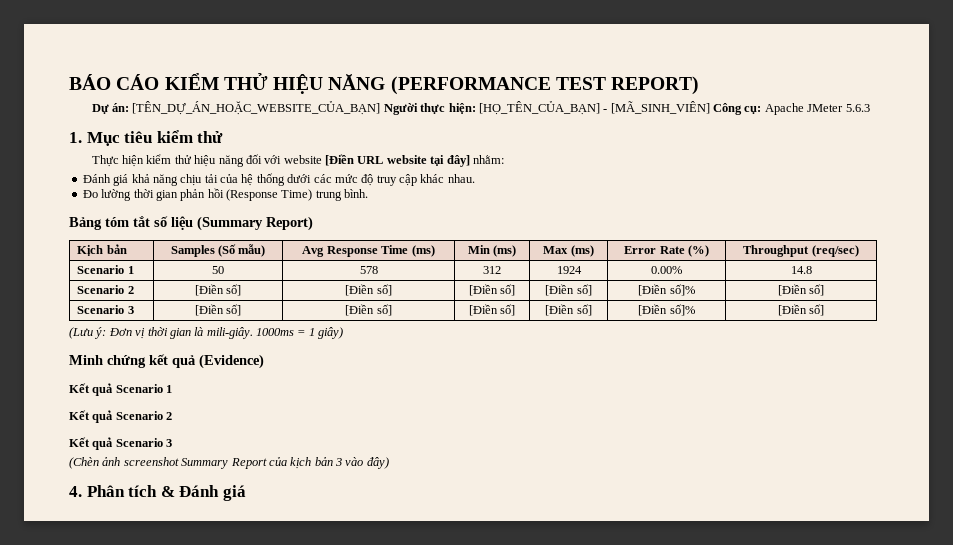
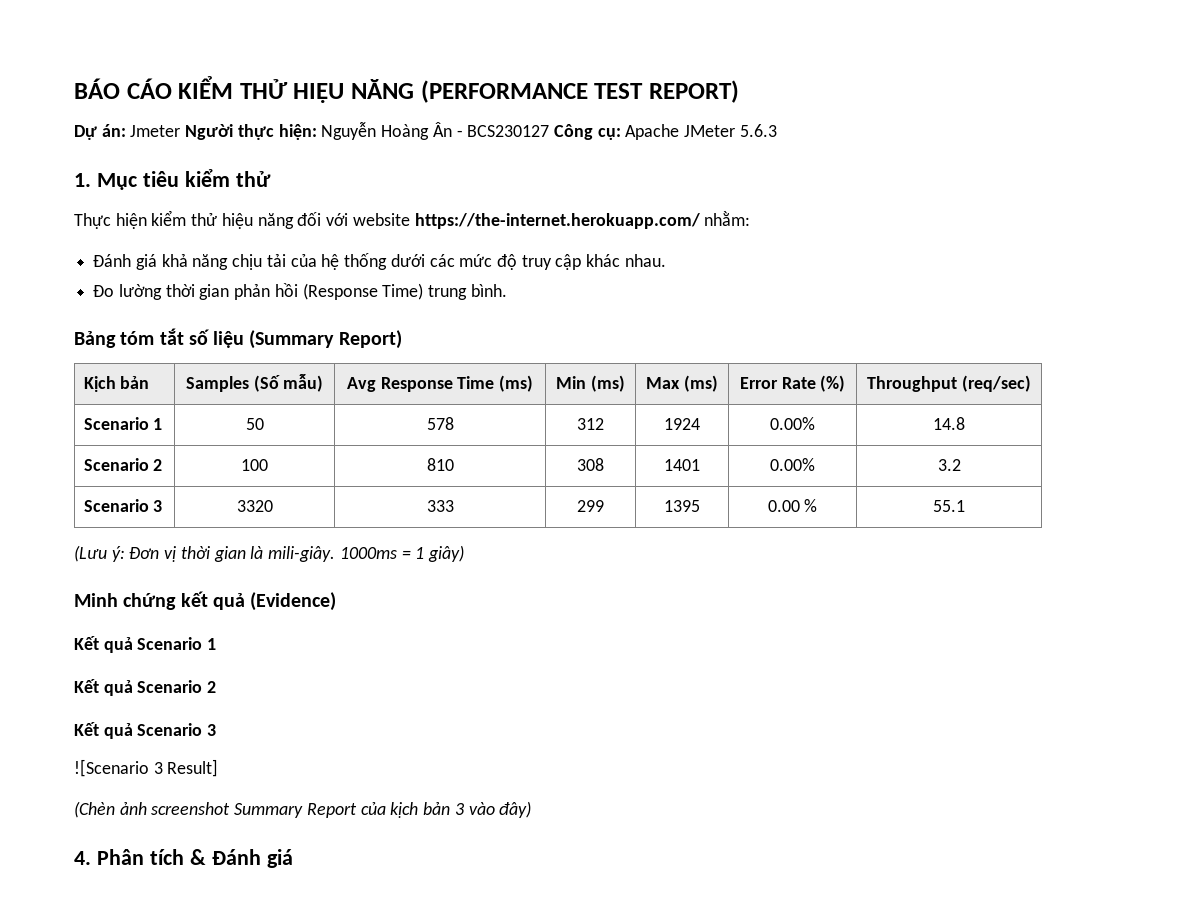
- Dự án: [TÊN_DỰ_ÁN_HOẶC_WEBSITE_CỦA_BẠN] Người thực hiện: [HỌ_TÊN_CỦA_BẠN] - [MÃ_SINH_VIÊN] Công cụ: Apache JMeter 5.6.3
+ Dự án: Jmeter Người thực hiện: Nguyễn Hoàng Ân - BCS230127 Công cụ: Apache JMeter 5.6.3
- Thực hiện kiểm thử hiệu năng đối với website [Điền URL website tại đây] nhằm:
+ Thực hiện kiểm thử hiệu năng đối với website https://the-internet.herokuapp.com/ nhằm:
- Scenario 2 | [Điền số] | [Điền số] | [Điền số] | [Điền số] | [Điền số]% | [Điền số]
- Scenario 3 | [Điền số] | [Điền số] | [Điền số] | [Điền số] | [Điền số]% | [Điền số]
+ Scenario 2 | 100 | 810 | 308 | 1401 | 0.00% | 3.2
+ Scenario 3 | 3320 | 333 | 299 | 1395 | 0.00 % | 55.1
+ ![Scenario 3 Result]

